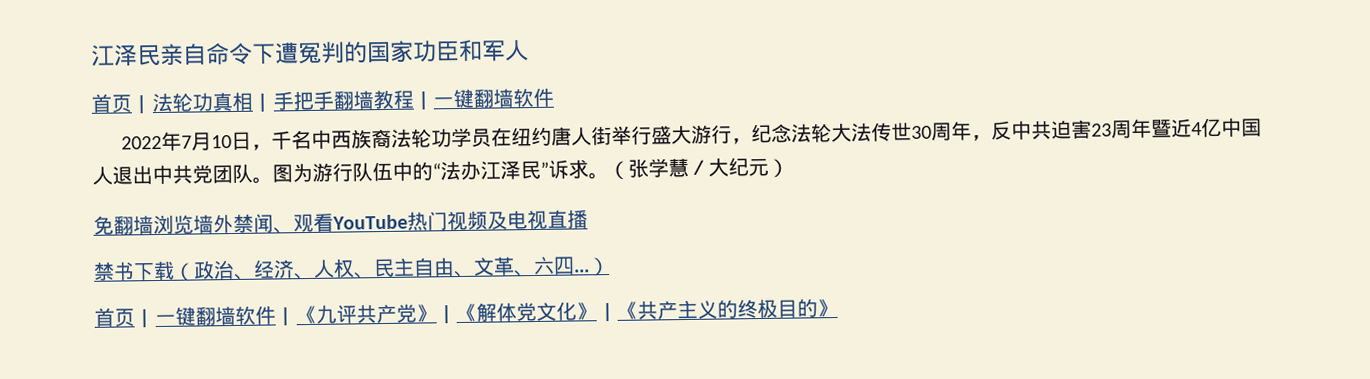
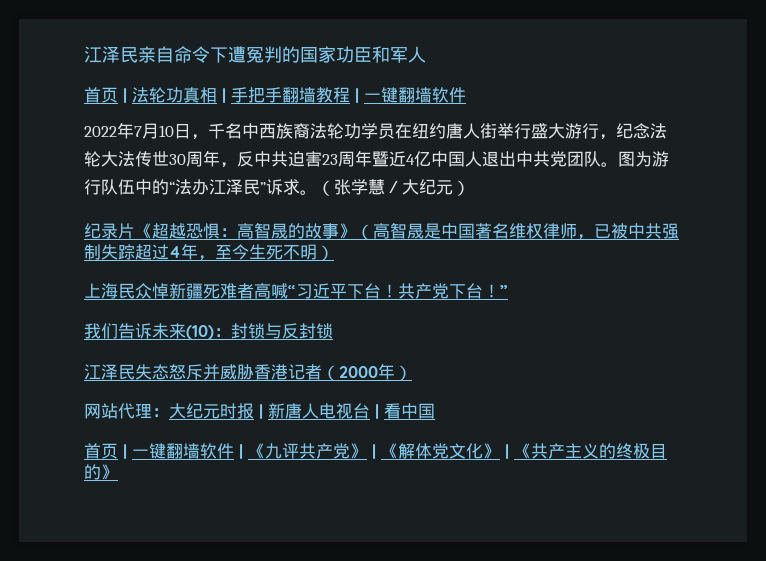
- 免翻墙浏览墙外禁闻、观看YouTube热门视频及电视直播
- 禁书下载（政治、经济、人权、民主自由、文革、六四...）
+ 纪录片《超越恐惧：高智晟的故事》（高智晟是中国著名维权律师，已被中共强制失踪超过4年，至今生死不明）
+ 上海民众悼新疆死难者高喊“习近平下台！共产党下台！”
+ 我们告诉未来(10)：封锁与反封锁
+ 江泽民失态怒斥并威胁香港记者（2000年）
+ 网站代理：大纪元时报 | 新唐人电视台 | 看中国

